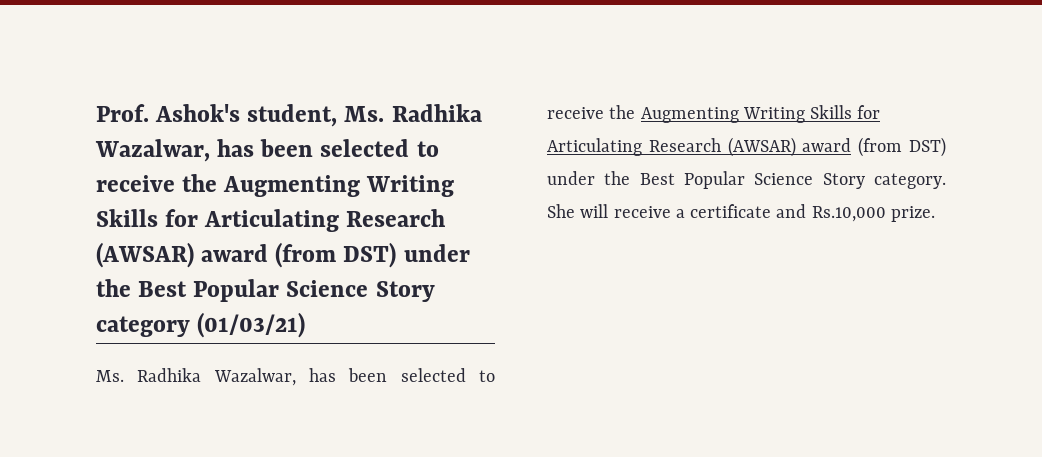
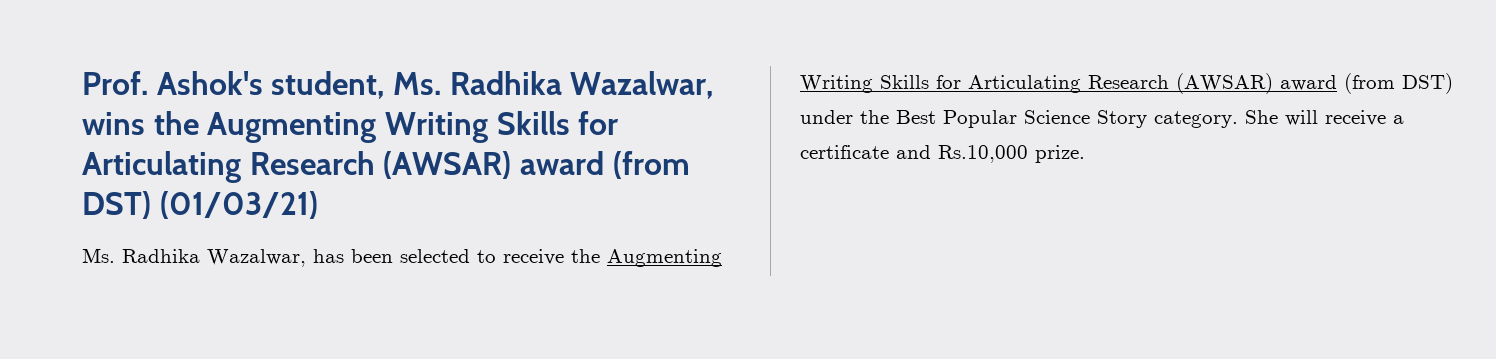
- Prof. Ashok's student, Ms. Radhika Wazalwar, has been selected to receive the Augmenting Writing Skills for Articulating Research (AWSAR) award (from DST) under the Best Popular Science Story category (01/03/21)
+ Prof. Ashok's student, Ms. Radhika Wazalwar, wins the Augmenting Writing Skills for Articulating Research (AWSAR) award (from DST) (01/03/21)

